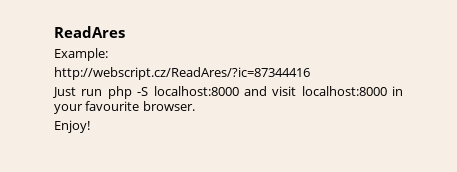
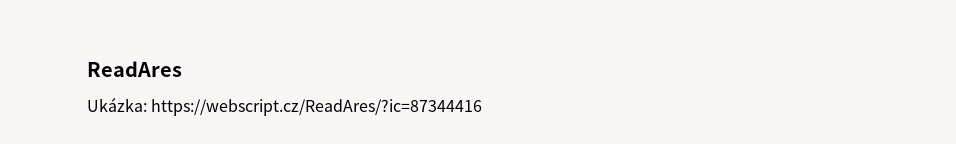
- Example:
- http://webscript.cz/ReadAres/?ic=87344416
- Just run php -S localhost:8000 and visit localhost:8000 in your favourite browser.
- Enjoy!
+ Ukázka: https://webscript.cz/ReadAres/?ic=87344416

